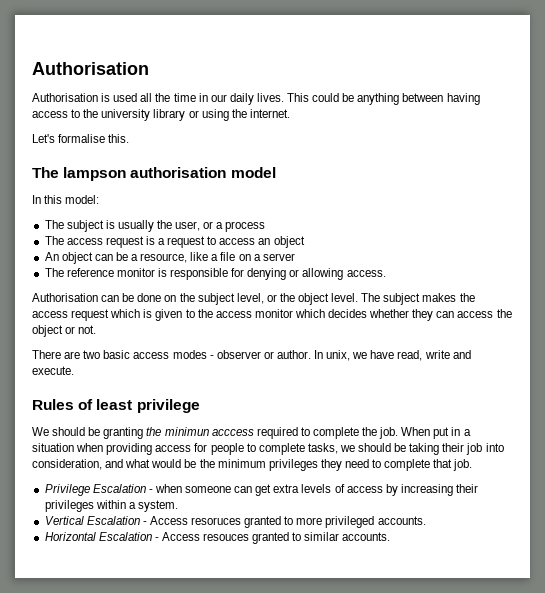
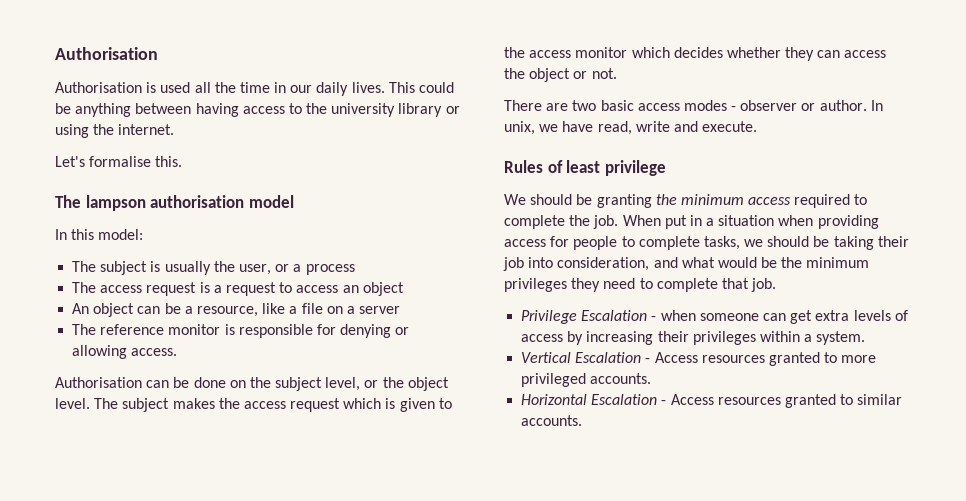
- We should be granting the minimun acccess required to complete the job.
+ We should be granting the minimum access required to complete the job.
- Vertical Escalation - Access resoruces granted to more privileged accounts.
+ Vertical Escalation - Access resources granted to more privileged accounts.
- Horizontal Escalation - Access resouces granted to similar accounts.
+ Horizontal Escalation - Access resources granted to similar accounts.

